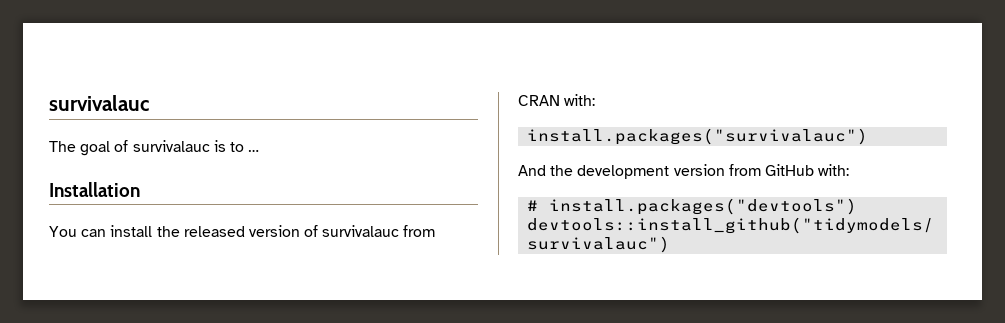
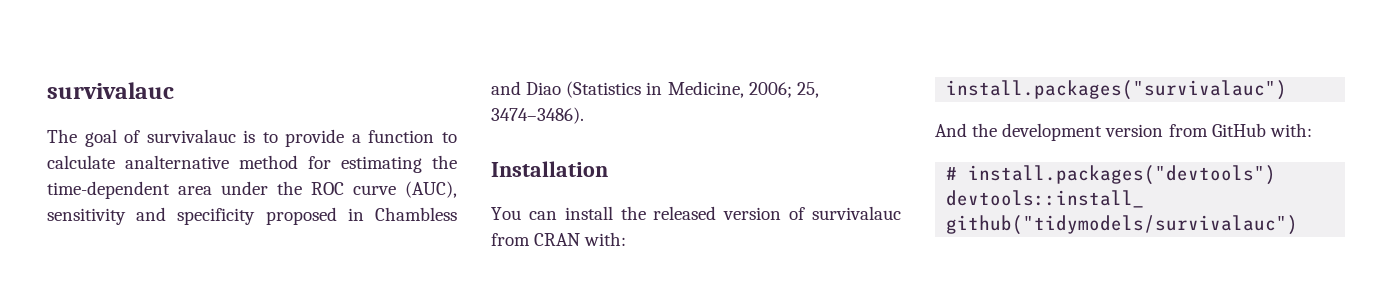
- The goal of survivalauc is to …
+ The goal of survivalauc is to provide a function to calculate analternative method for estimating the time-dependent area under the ROC curve (AUC), sensitivity and specificity proposed in Chambless and Diao (Statistics in Medicine, 2006; 25, 3474–3486).

